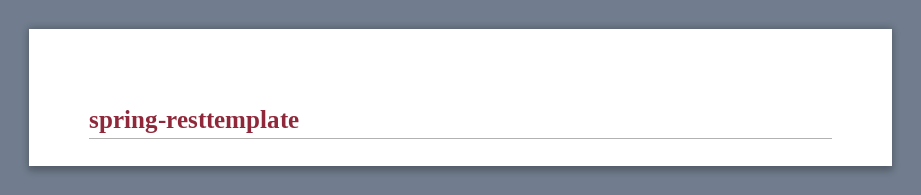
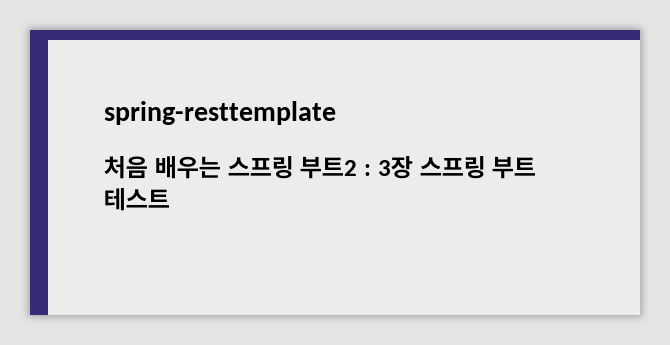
+ 처음 배우는 스프링 부트2 : 3장 스프링 부트 테스트

